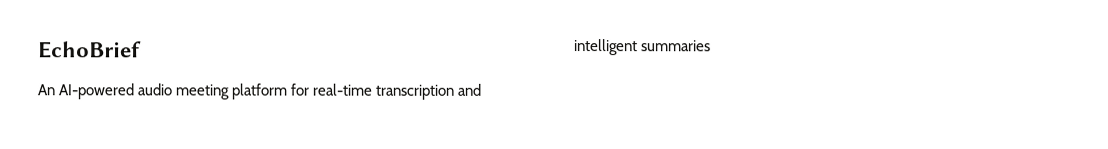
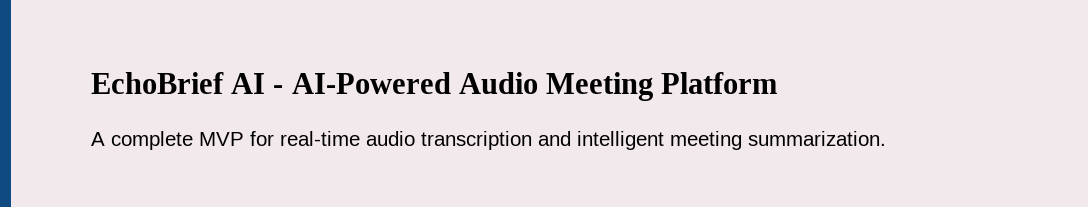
- EchoBrief
- An AI-powered audio meeting platform for real-time transcription and intelligent summaries
+ EchoBrief AI - AI-Powered Audio Meeting Platform
+ A complete MVP for real-time audio transcription and intelligent meeting summarization.

